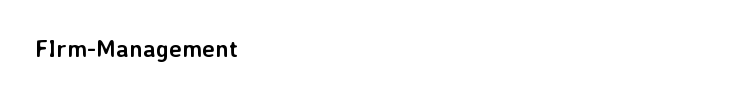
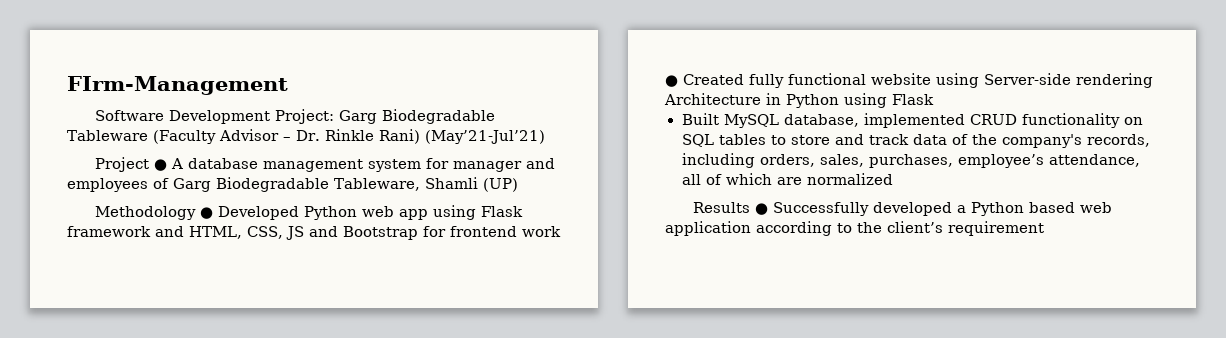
+ Software Development Project: Garg Biodegradable Tableware (Faculty Advisor – Dr. Rinkle Rani) (May’21-Jul’21)
+ Project ● A database management system for manager and employees of Garg Biodegradable Tableware, Shamli (UP)
+ Methodology ● Developed Python web app using Flask framework and HTML, CSS, JS and Bootstrap for frontend work ● Created fully functional website using Server-side rendering Architecture in Python using Flask
+ Built MySQL database, implemented CRUD functionality on SQL tables to store and track data of the company's records, including orders, sales, purchases, employee’s attendance, all of which are normalized
+ Results ● Successfully developed a Python based web application according to the client’s requirement

